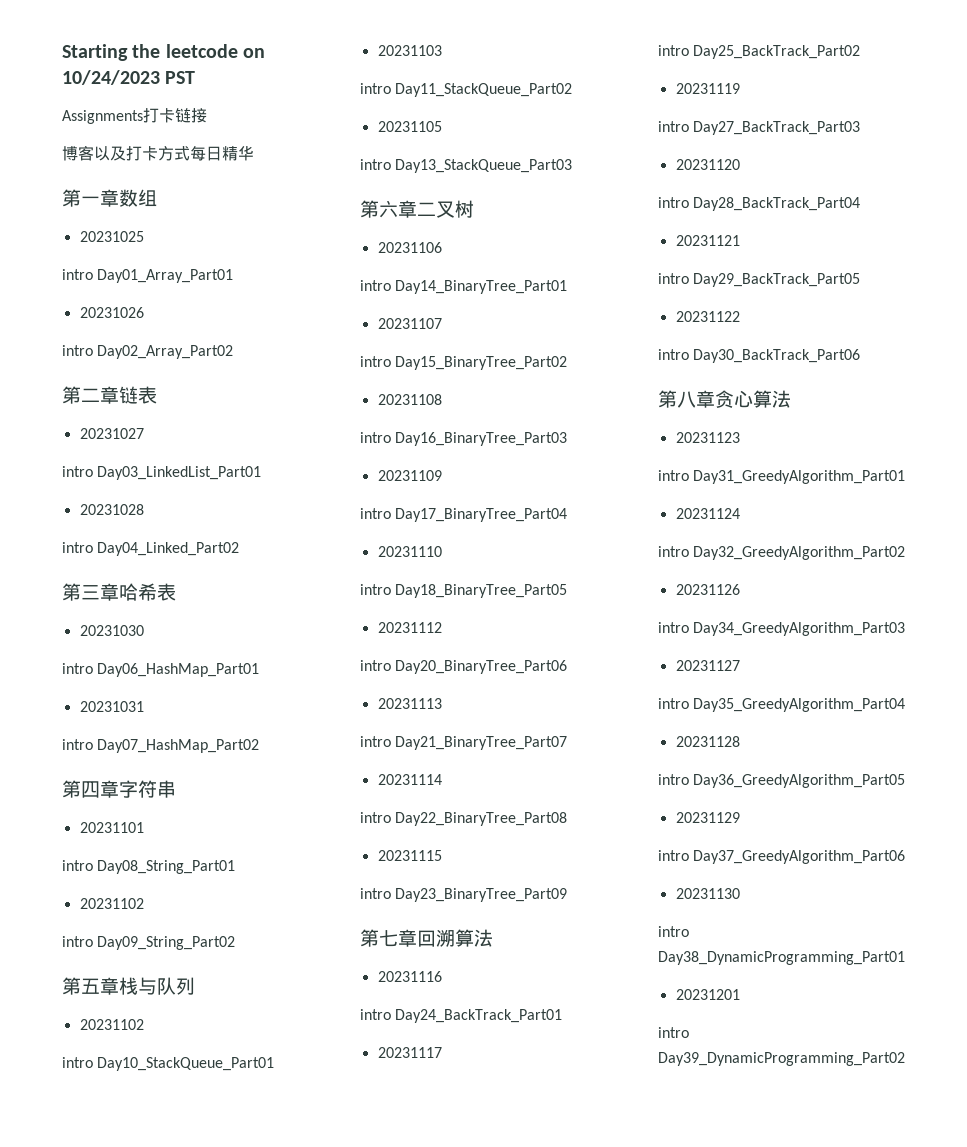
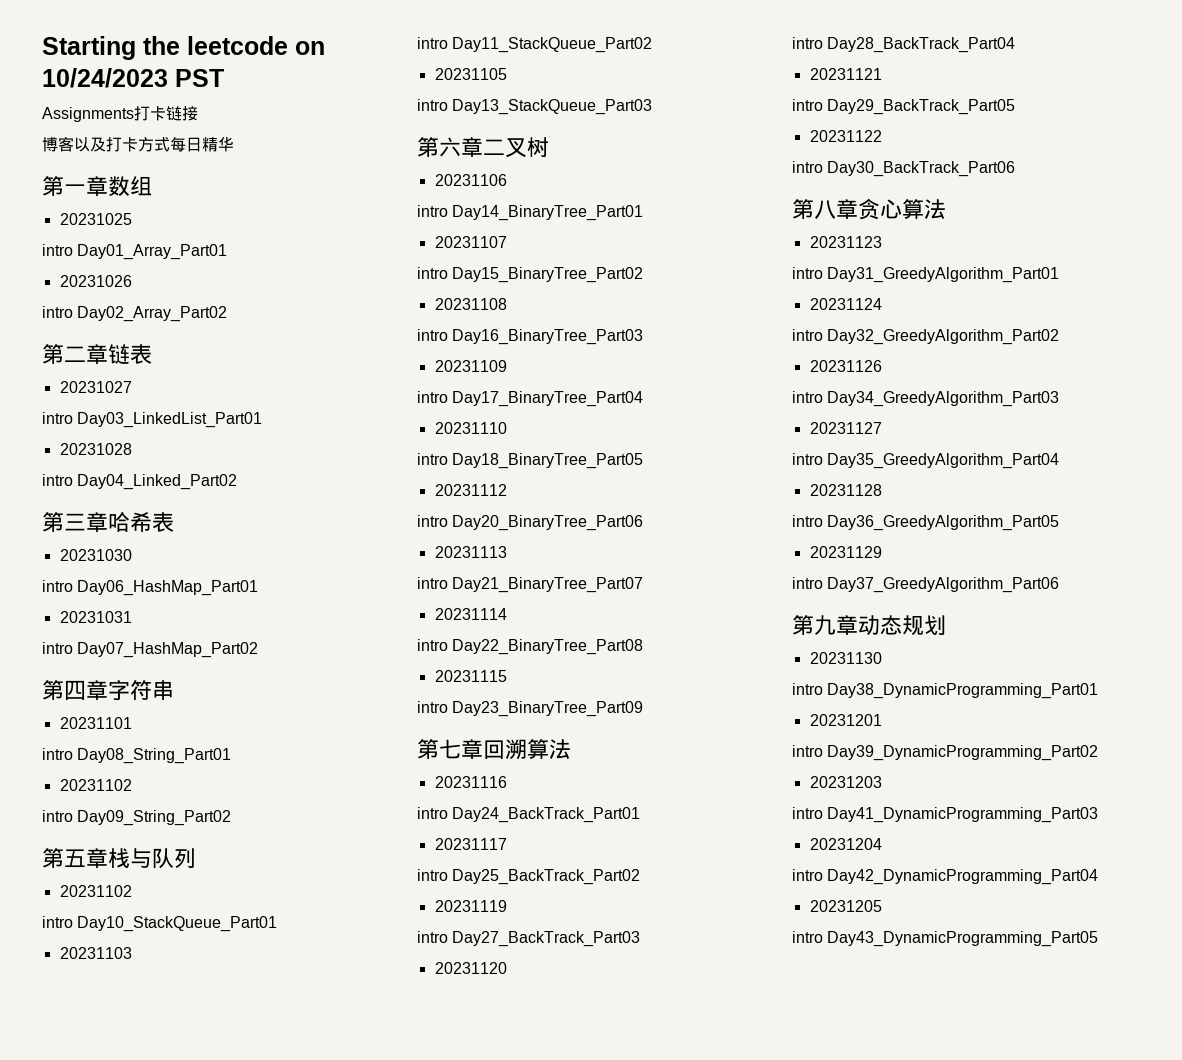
+ 第九章动态规划
+ 20231203
+ intro Day41_DynamicProgramming_Part03
+ 20231204
+ intro Day42_DynamicProgramming_Part04
+ 20231205
+ intro Day43_DynamicProgramming_Part05

